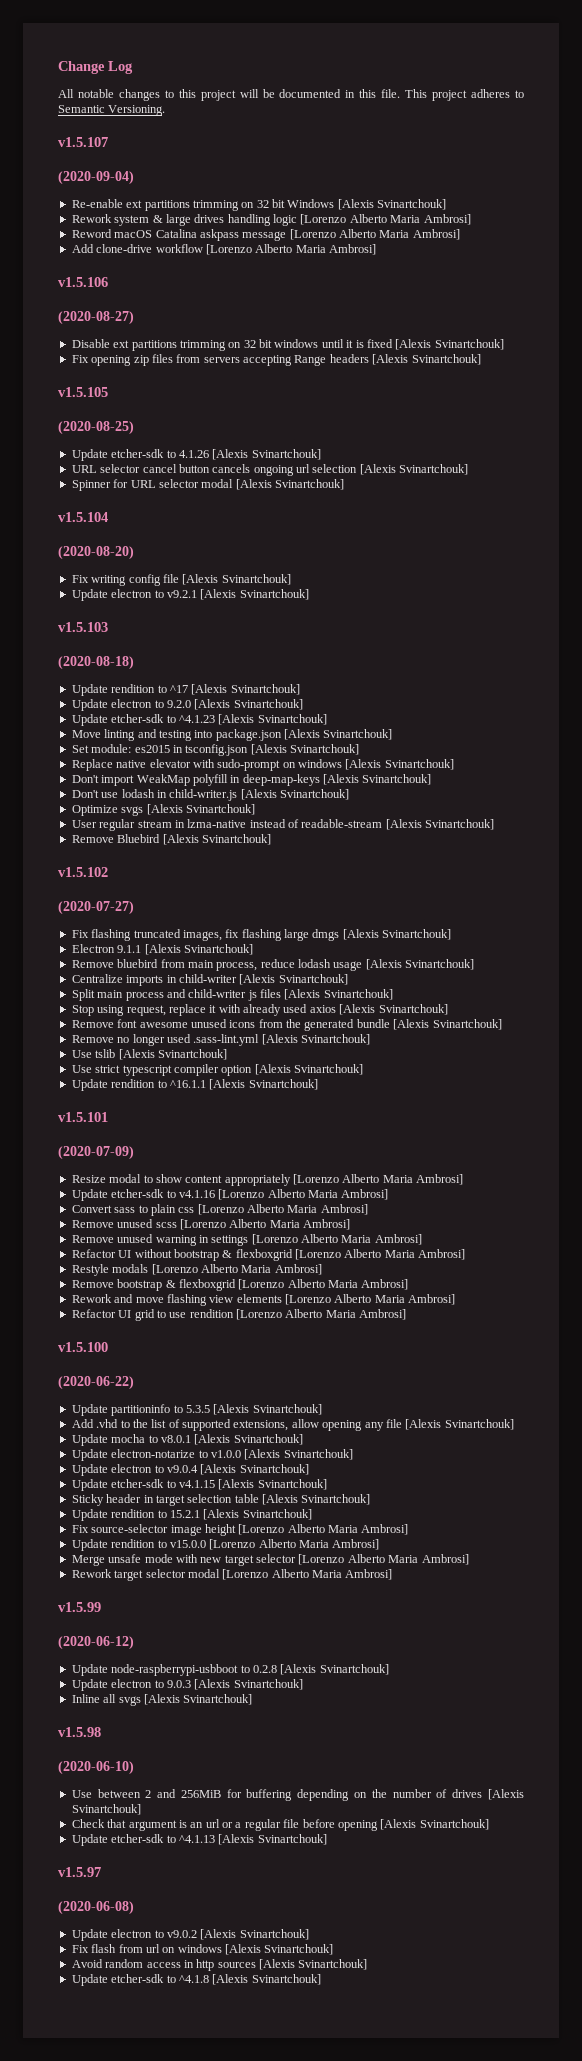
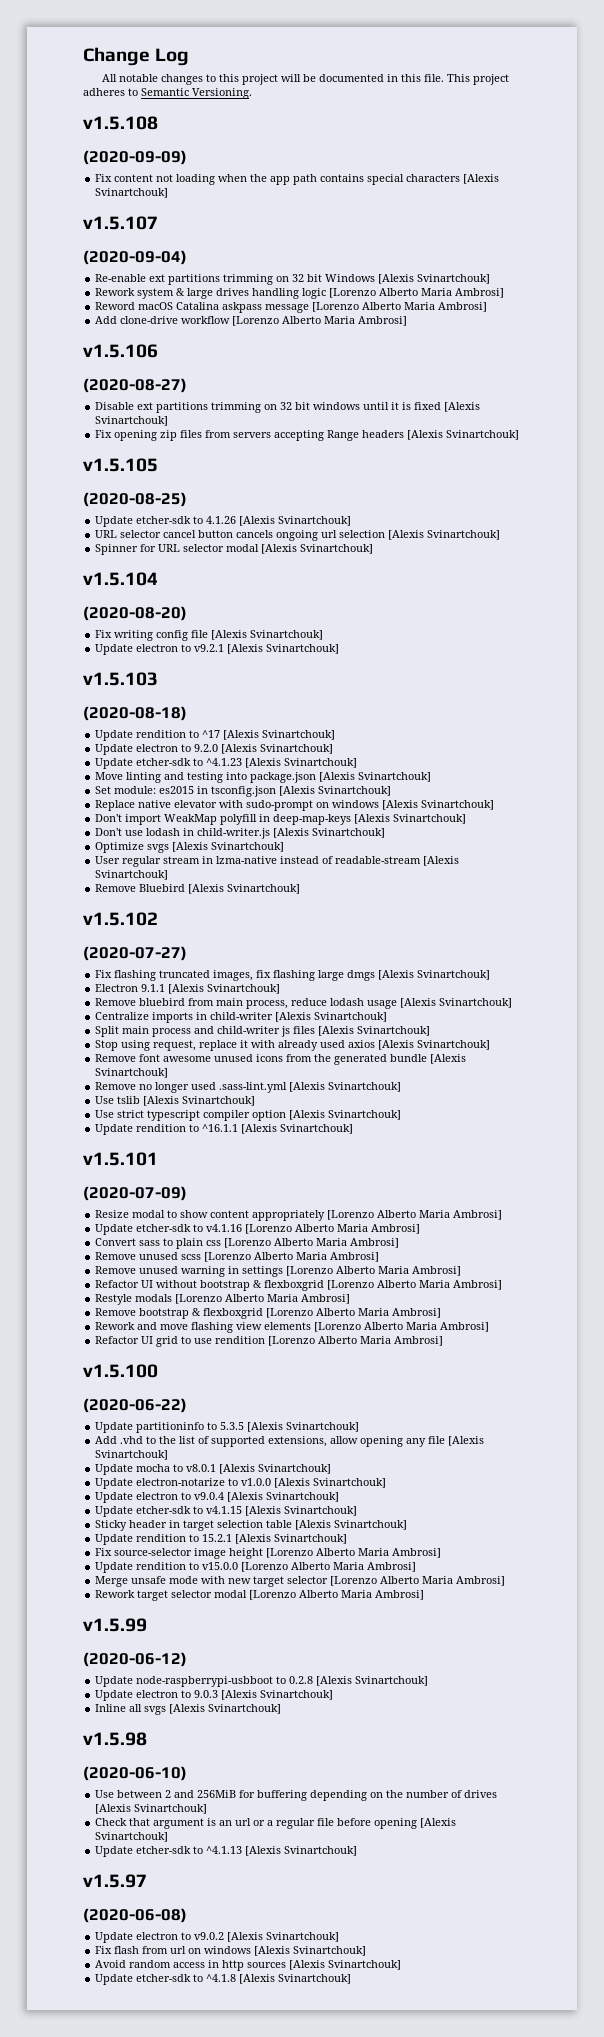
+ v1.5.108
+ (2020-09-09)
+ Fix content not loading when the app path contains special characters [Alexis Svinartchouk]

